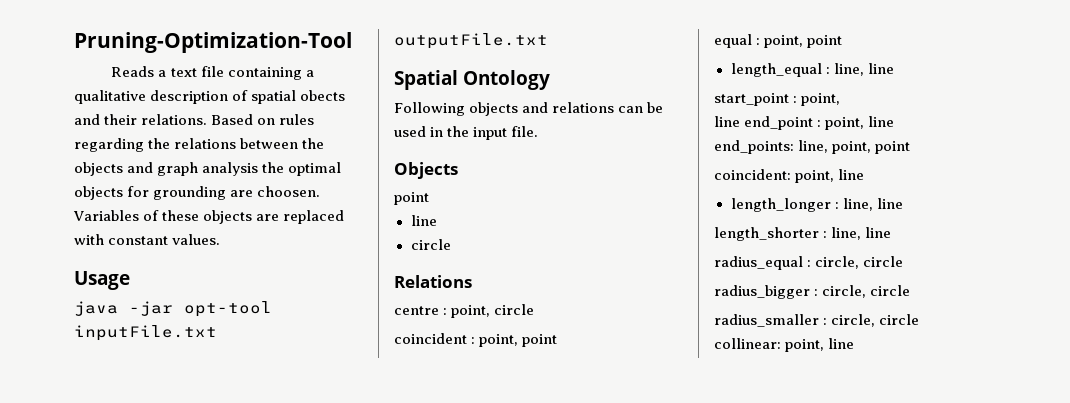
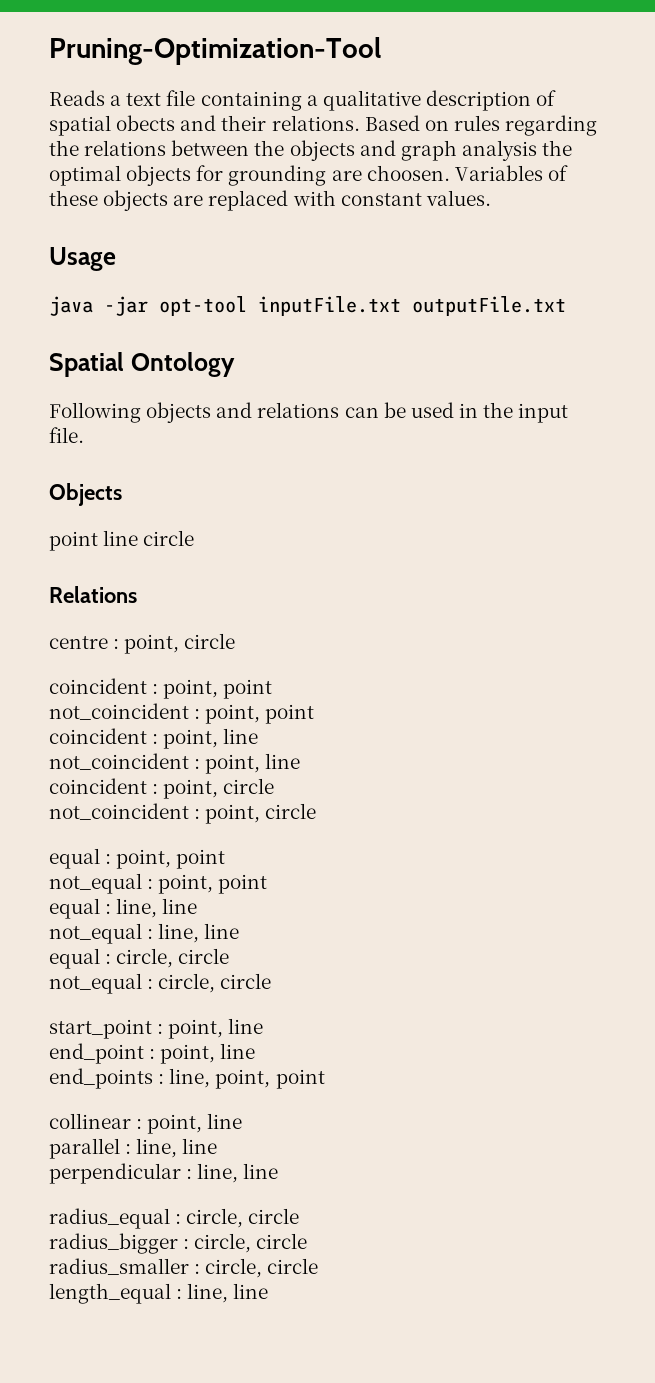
  Objects
- point
- line
- circle
+ point line circle
+ not_coincident : point, point
+ coincident : point, line
+ not_coincident : point, line
+ coincident : point, circle
+ not_coincident : point, circle
  equal : point, point
- length_equal : line, line
+ not_equal : point, point
+ equal : line, line
+ not_equal : line, line
+ equal : circle, circle
+ not_equal : circle, circle
- start_point : point,
- line end_point : point, line
+ start_point : point, line
+ end_point : point, line
- end_points: line, point, point
+ end_points : line, point, point
- coincident: point, line
- length_longer : line, line
- length_shorter : line, line
+ collinear : point, line
+ parallel : line, line
+ perpendicular : line, line
- collinear: point, line
+ length_equal : line, line

